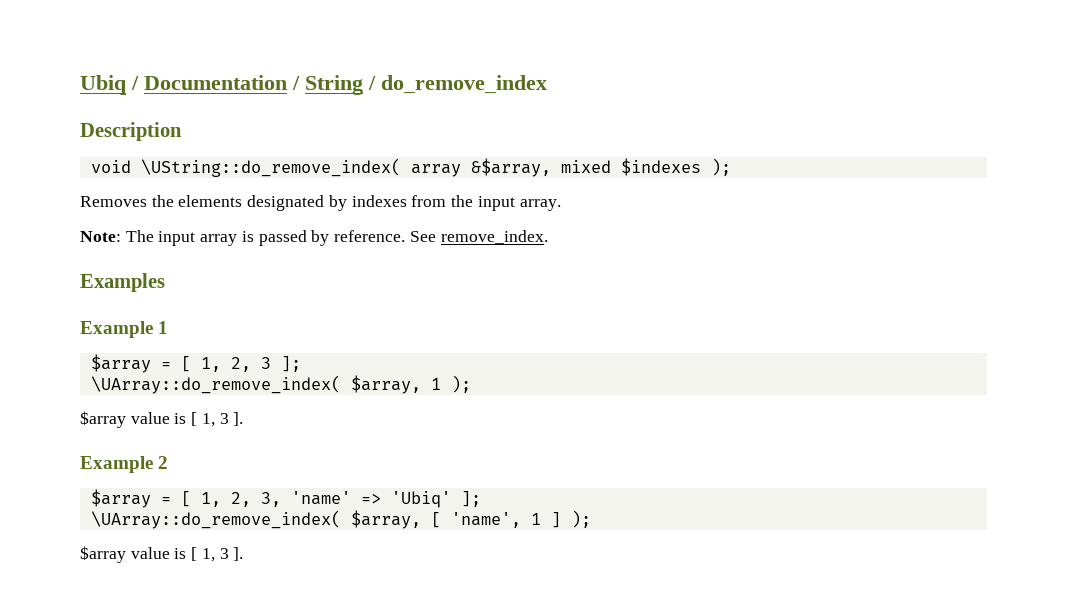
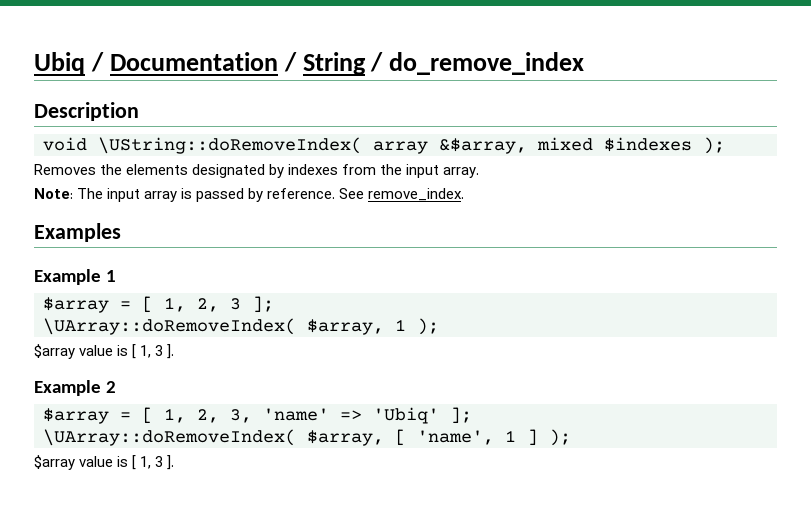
- void \UString::do_remove_index( array &$array, mixed $indexes );
+ void \UString::doRemoveIndex( array &$array, mixed $indexes );
- \UArray::do_remove_index( $array, 1 );
+ \UArray::doRemoveIndex( $array, 1 );
- \UArray::do_remove_index( $array, [ 'name', 1 ] );
+ \UArray::doRemoveIndex( $array, [ 'name', 1 ] );

